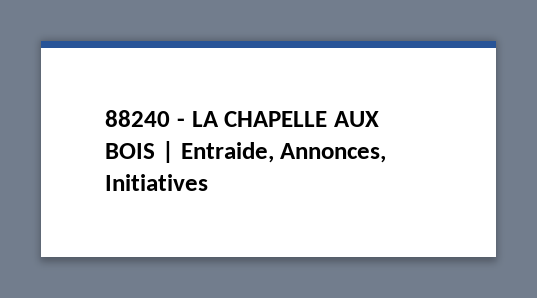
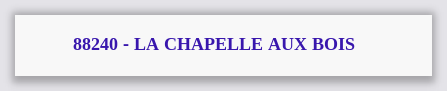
- 88240 - LA CHAPELLE AUX BOIS | Entraide, Annonces, Initiatives
+ 88240 - LA CHAPELLE AUX BOIS

